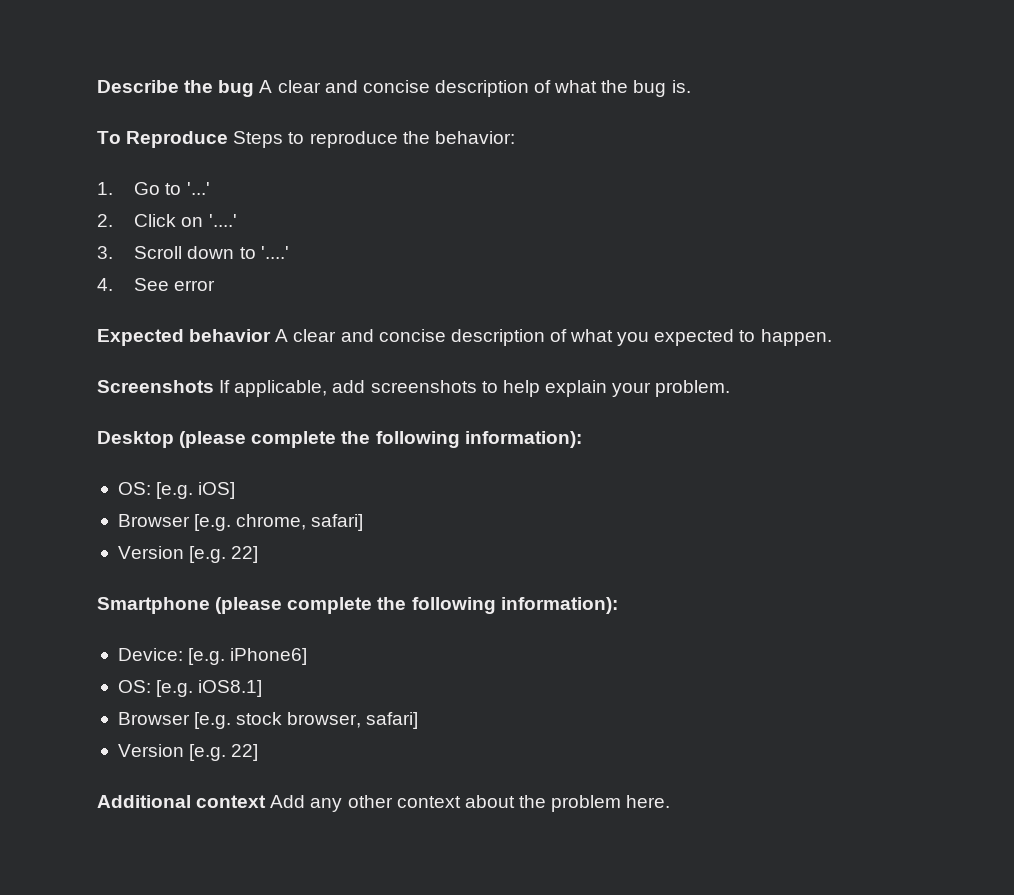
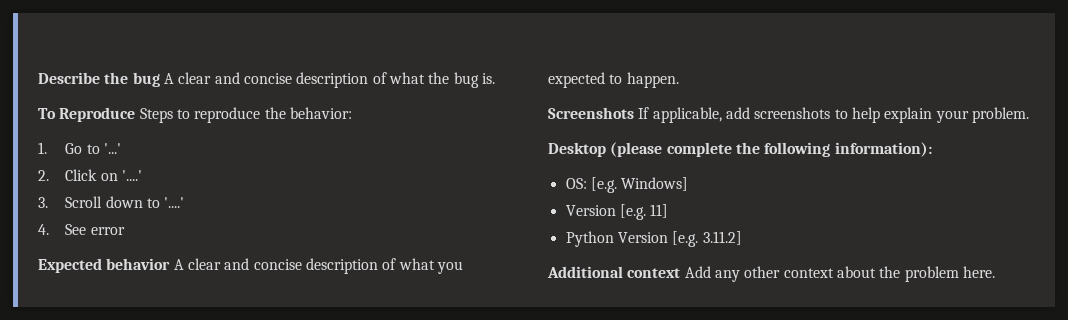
- OS: [e.g. iOS]
- Browser [e.g. chrome, safari]
- Version [e.g. 22]
- Smartphone (please complete the following information):
- Device: [e.g. iPhone6]
- OS: [e.g. iOS8.1]
- Browser [e.g. stock browser, safari]
- Version [e.g. 22]
+ OS: [e.g. Windows]
+ Version [e.g. 11]
+ Python Version [e.g. 3.11.2]

